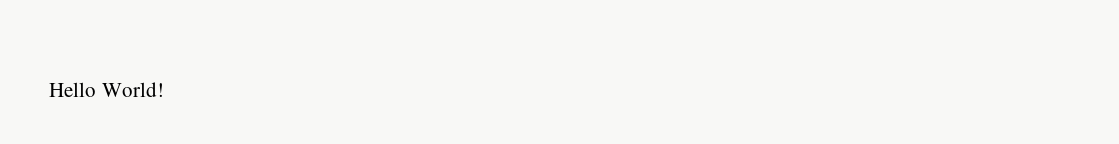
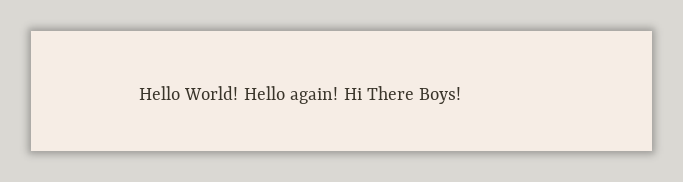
+ Hello again! Hi There Boys!

